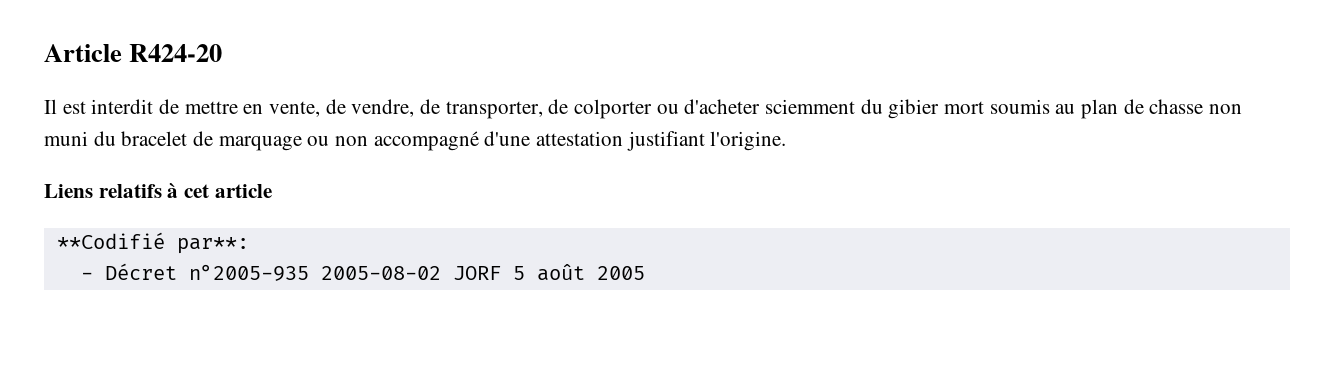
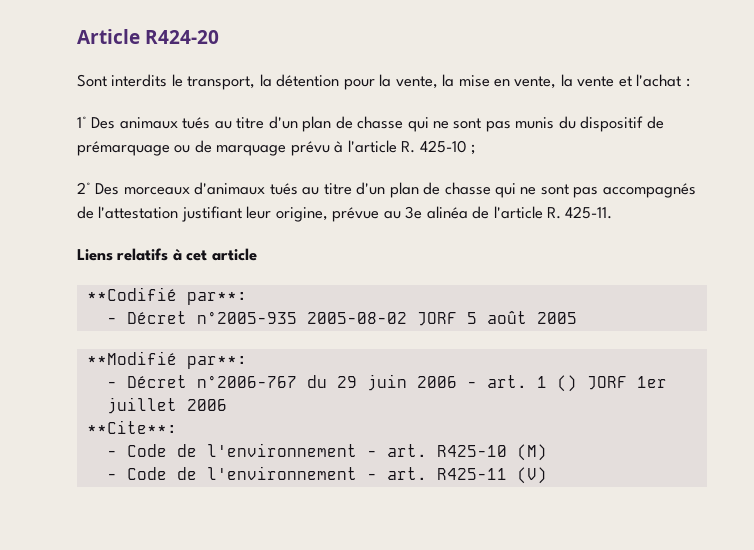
- Il est interdit de mettre en vente, de vendre, de transporter, de colporter ou d'acheter sciemment du gibier mort soumis au plan de chasse non muni du bracelet de marquage ou non accompagné d'une attestation justifiant l'origine.
+ Sont interdits le transport, la détention pour la vente, la mise en vente, la vente et l'achat :
+ 1° Des animaux tués au titre d'un plan de chasse qui ne sont pas munis du dispositif de prémarquage ou de marquage prévu à l'article R. 425-10 ;
+ 2° Des morceaux d'animaux tués au titre d'un plan de chasse qui ne sont pas accompagnés de l'attestation justifiant leur origine, prévue au 3e alinéa de l'article R. 425-11.
+ **Modifié par**:
+ - Décret n°2006-767 du 29 juin 2006 - art. 1 () JORF 1er juillet 2006
+ **Cite**:
+ - Code de l'environnement - art. R425-10 (M)
+ - Code de l'environnement - art. R425-11 (V)

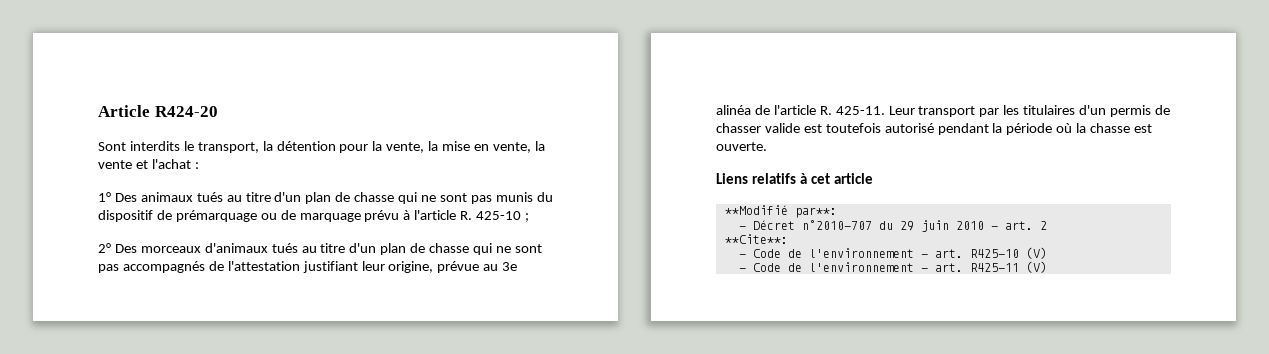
+ Leur transport par les titulaires d'un permis de chasser valide est toutefois autorisé pendant la période où la chasse est ouverte.
- **Codifié par**:
- - Décret n°2005-935 2005-08-02 JORF 5 août 2005
- - Décret n°2006-767 du 29 juin 2006 - art. 1 () JORF 1er juillet 2006
+ - Décret n°2010-707 du 29 juin 2010 - art. 2
- - Code de l'environnement - art. R425-10 (M)
+ - Code de l'environnement - art. R425-10 (V)

